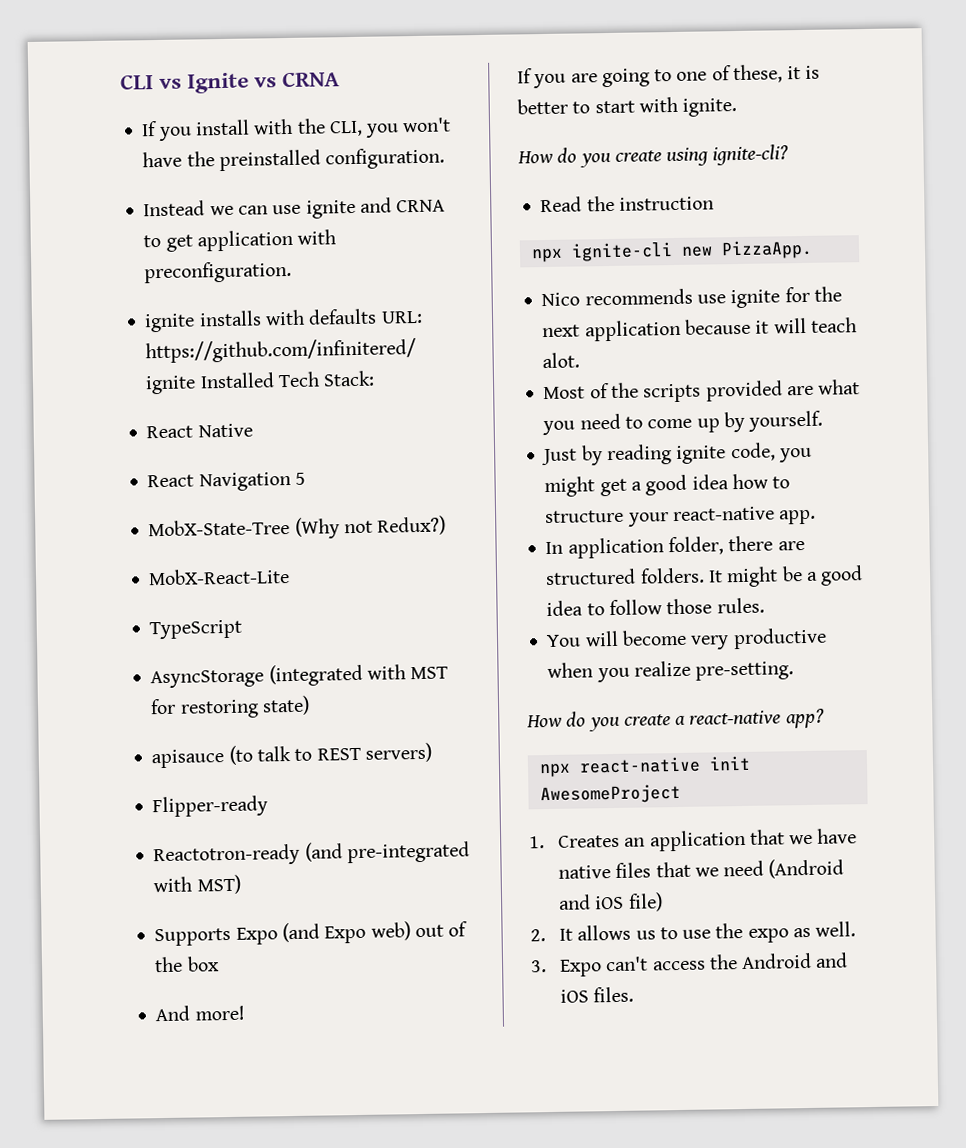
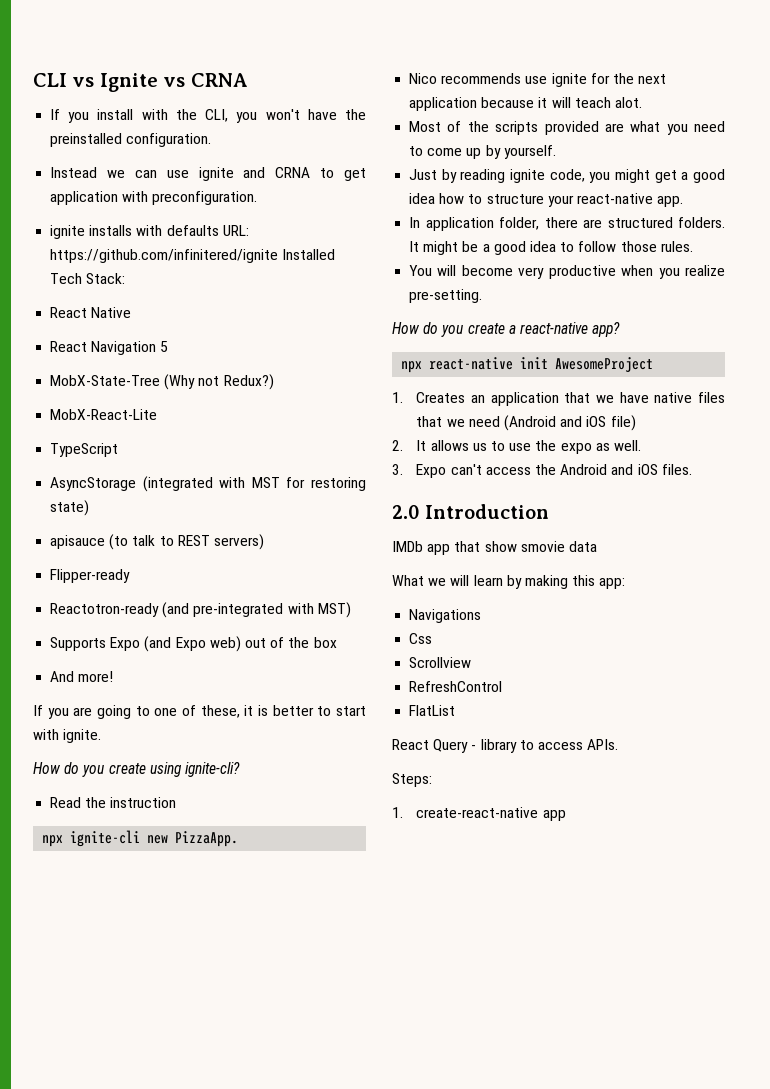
+ 2.0 Introduction
+ IMDb app that show smovie data
+ What we will learn by making this app:
+ Navigations
+ Css
+ Scrollview
+ RefreshControl
+ FlatList
+ React Query - library to access APIs.
+ Steps:
+ 1. create-react-native app

